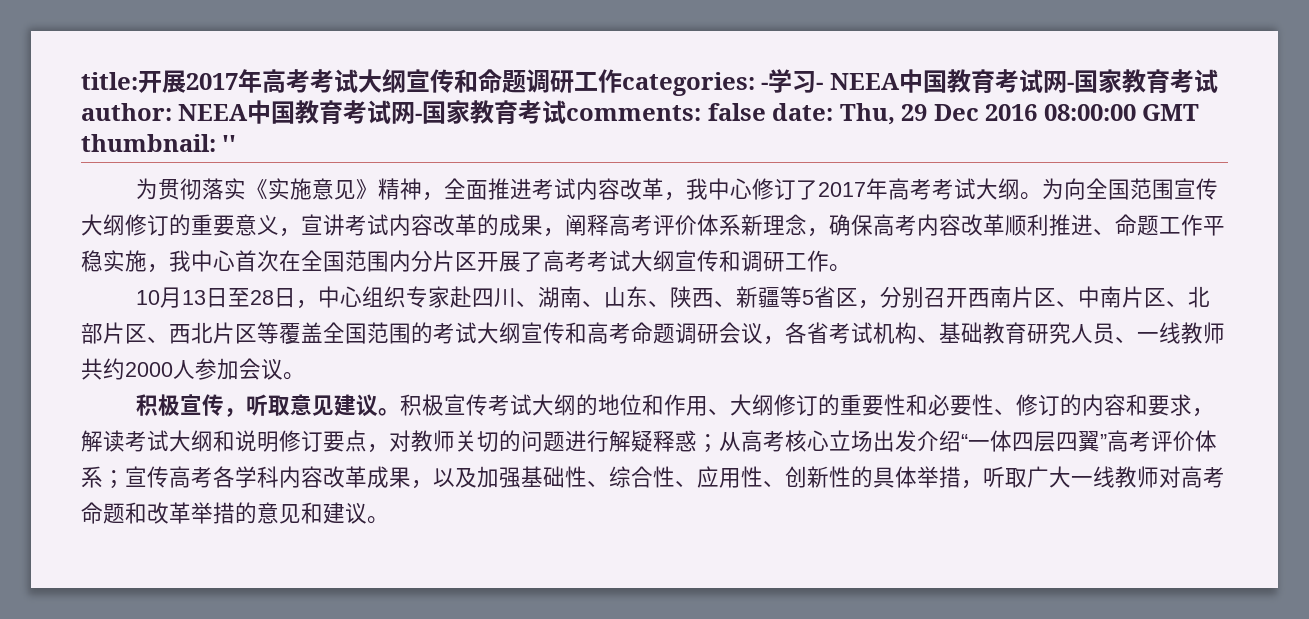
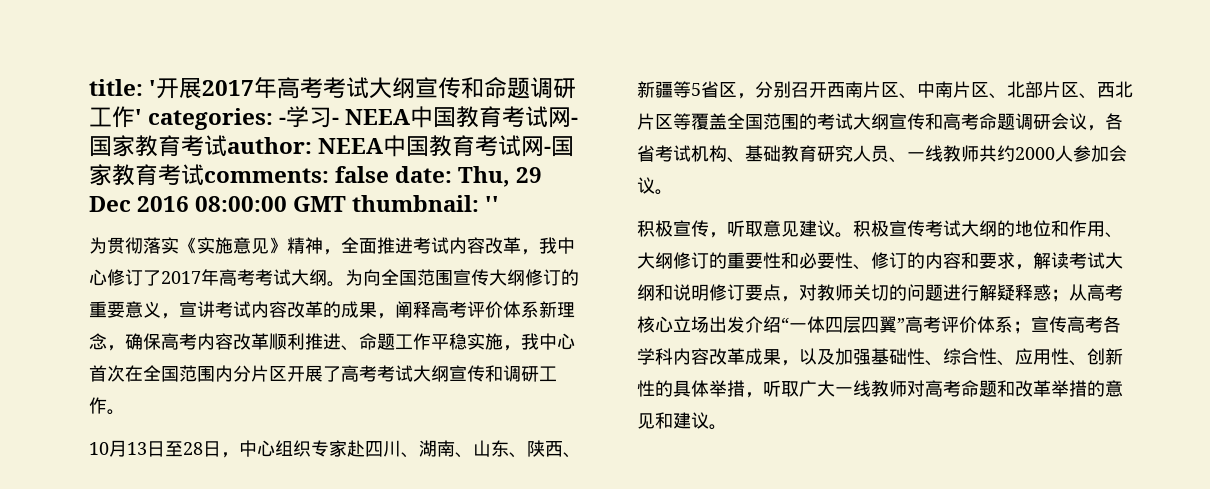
- title:开展2017年高考考试大纲宣传和命题调研工作categories: -学习- NEEA中国教育考试网-国家教育考试author: NEEA中国教育考试网-国家教育考试comments: false date: Thu, 29 Dec 2016 08:00:00 GMT thumbnail: ''
+ title: '开展2017年高考考试大纲宣传和命题调研工作' categories: -学习- NEEA中国教育考试网-国家教育考试author: NEEA中国教育考试网-国家教育考试comments: false date: Thu, 29 Dec 2016 08:00:00 GMT thumbnail: ''

